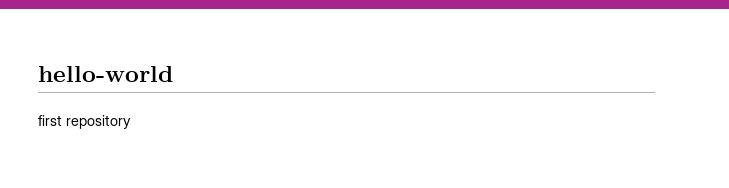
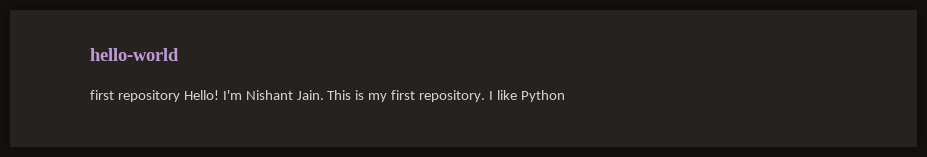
- first repository
+ first repository Hello! I'm Nishant Jain. This is my first repository. I like Python

